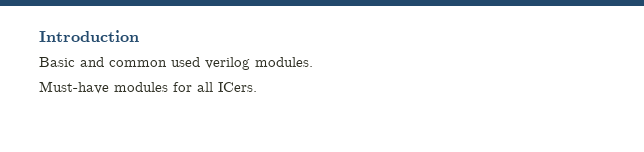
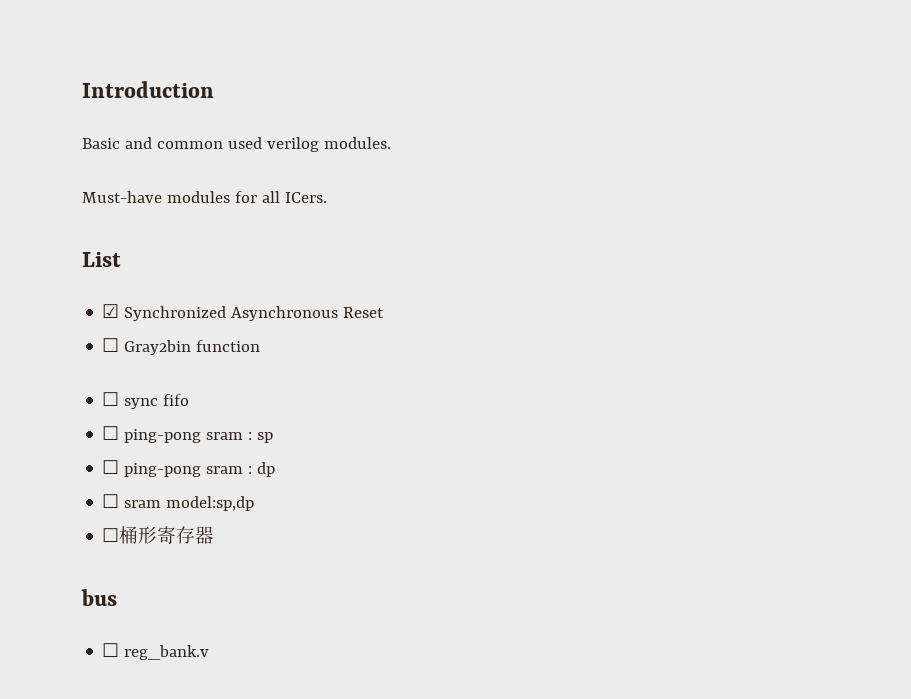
+ List
+ ☑ Synchronized Asynchronous Reset
+ ☐ Gray2bin function
+ ☐ sync fifo
+ ☐ ping-pong sram : sp
+ ☐ ping-pong sram : dp
+ ☐ sram model:sp,dp
+ ☐桶形寄存器
+ bus
+ ☐ reg_bank.v

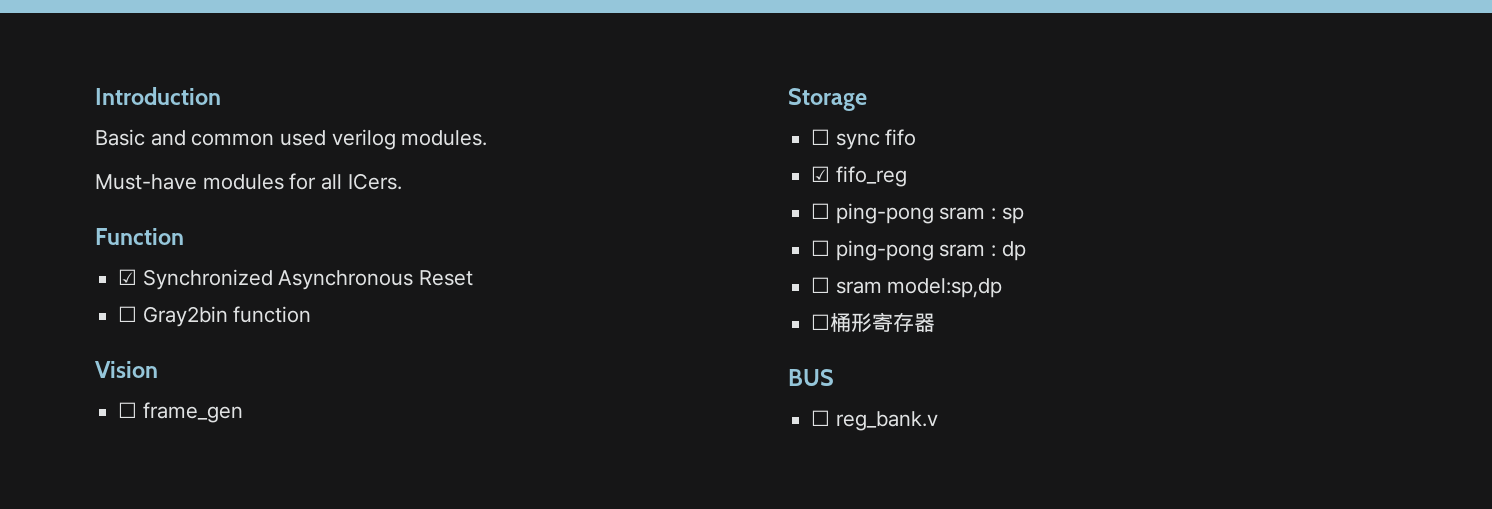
- List
+ Function
+ Vision
+ ☐ frame_gen
+ Storage
+ ☑ fifo_reg
- bus
+ BUS

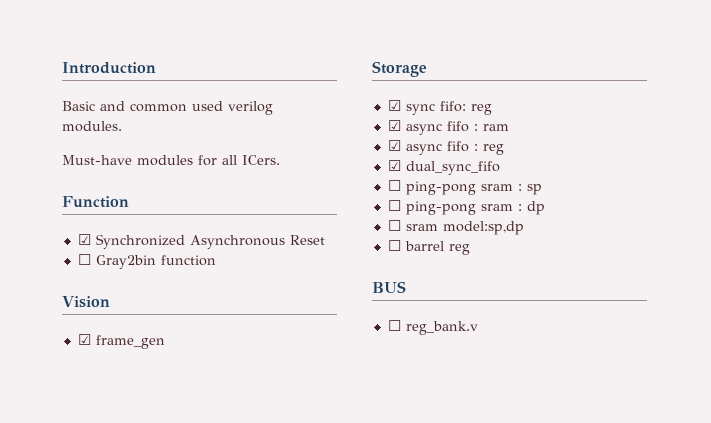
- ☐ frame_gen
+ ☑ frame_gen
- ☐ sync fifo
- ☑ fifo_reg
+ ☑ sync fifo: reg
+ ☑ async fifo : ram
+ ☑ async fifo : reg
+ ☑ dual_sync_fifo
- ☐桶形寄存器
+ ☐ barrel reg

